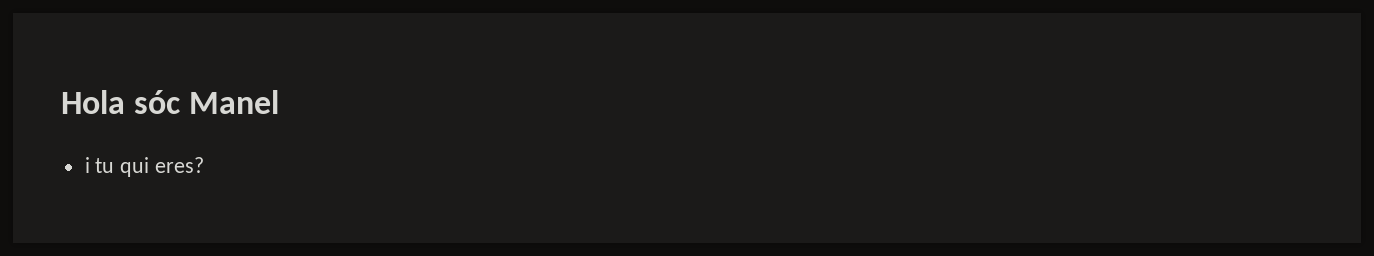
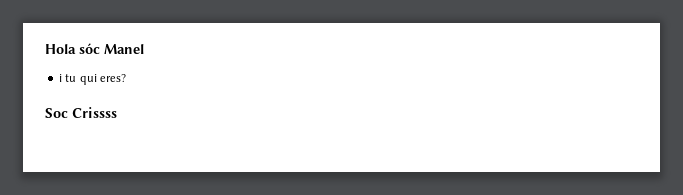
+ Soc Crissss

